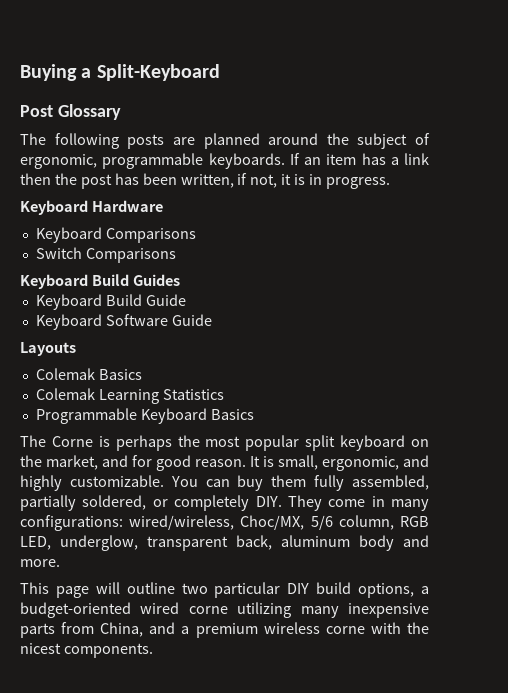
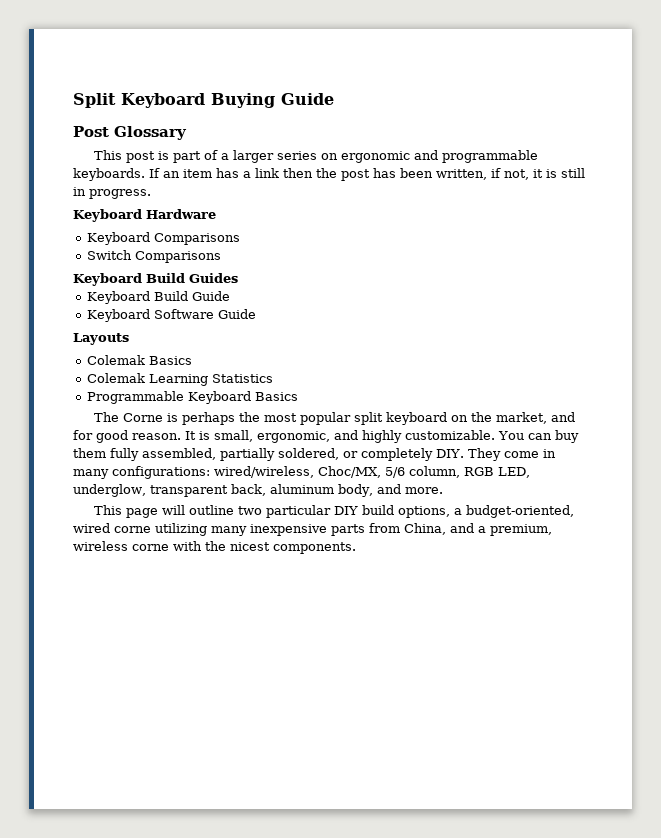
- Buying a Split-Keyboard
+ Split Keyboard Buying Guide
  Post Glossary
- The following posts are planned around the subject of ergonomic, programmable keyboards.
+ This post is part of a larger series on ergonomic and programmable keyboards.
- If an item has a link then the post has been written, if not, it is in progress.
+ If an item has a link then the post has been written, if not, it is still in progress.
- You can buy them fully assembled, partially soldered, or completely DIY. They come in many configurations: wired/wireless, Choc/MX, 5/6 column, RGB LED, underglow, transparent back, aluminum body and more.
+ You can buy them fully assembled, partially soldered, or completely DIY. They come in many configurations: wired/wireless, Choc/MX, 5/6 column, RGB LED, underglow, transparent back, aluminum body, and more.
- This page will outline two particular DIY build options, a budget-oriented wired corne utilizing many inexpensive parts from China, and a premium wireless corne with the nicest components.
+ This page will outline two particular DIY build options, a budget-oriented, wired corne utilizing many inexpensive parts from China, and a premium, wireless corne with the nicest components.

